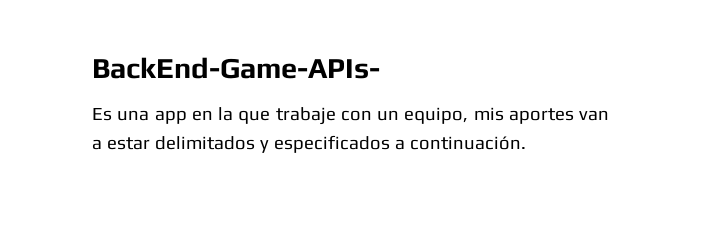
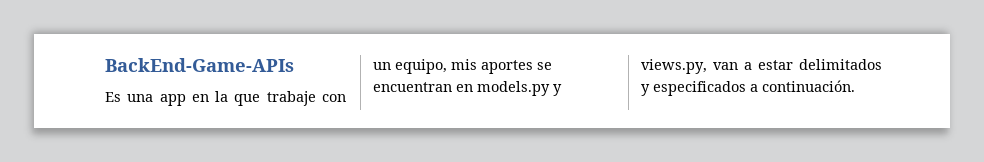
- BackEnd-Game-APIs-
+ BackEnd-Game-APIs
- Es una app en la que trabaje con un equipo, mis aportes van a estar delimitados y especificados a continuación.
+ Es una app en la que trabaje con un equipo, mis aportes se encuentran en models.py y views.py, van a estar delimitados y especificados a continuación.

